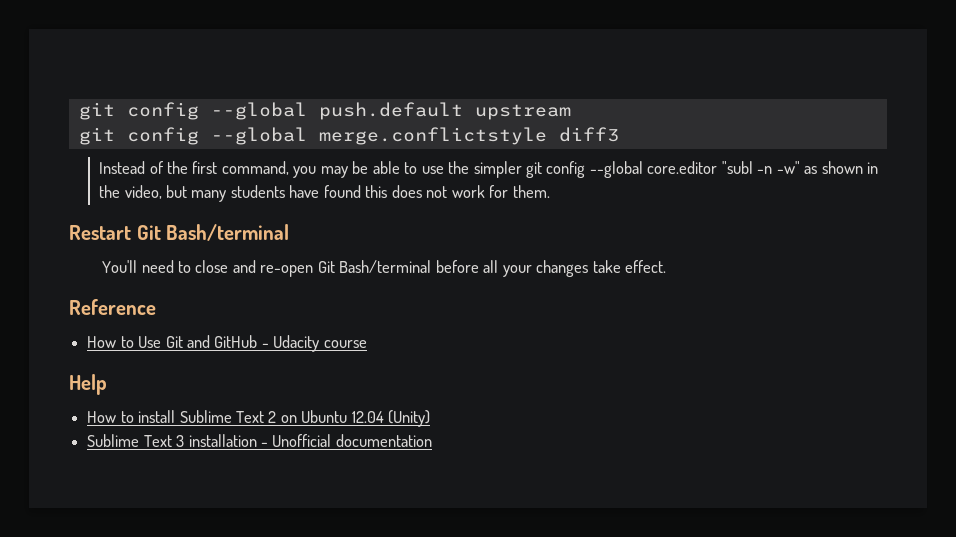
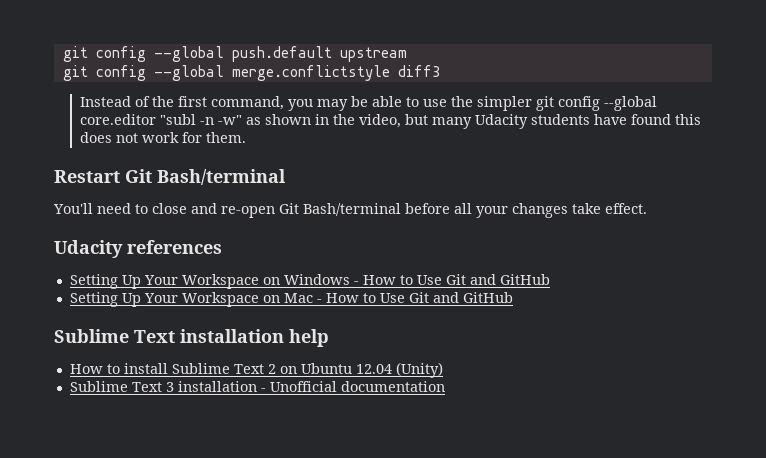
- Instead of the first command, you may be able to use the simpler git config --global core.editor "subl -n -w" as shown in the video, but many students have found this does not work for them.
+ Instead of the first command, you may be able to use the simpler git config --global core.editor "subl -n -w" as shown in the video, but many Udacity students have found this does not work for them.
- Reference
- How to Use Git and GitHub - Udacity course
- Help
+ Udacity references
+ Setting Up Your Workspace on Windows - How to Use Git and GitHub
+ Setting Up Your Workspace on Mac - How to Use Git and GitHub
+ Sublime Text installation help

